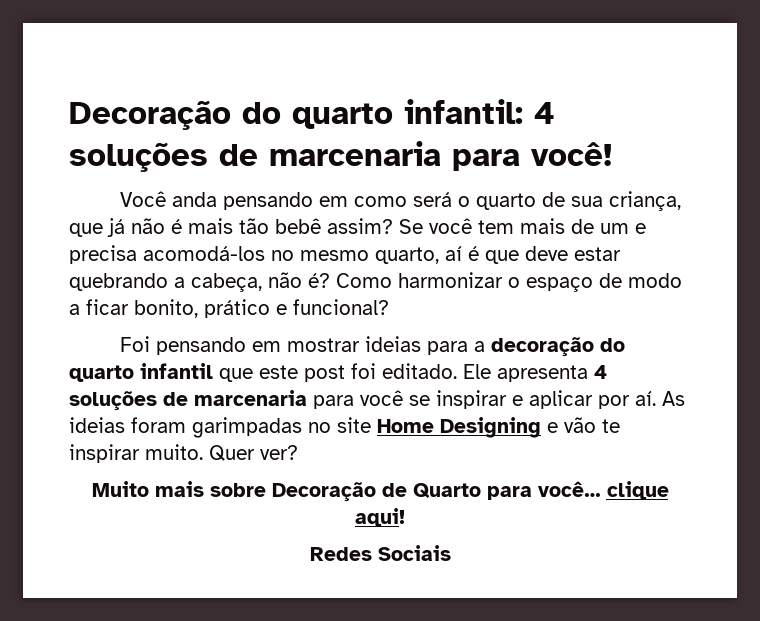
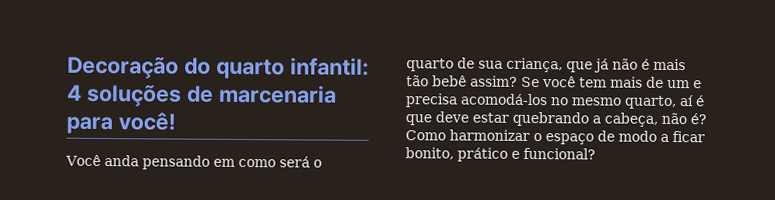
- Foi pensando em mostrar ideias para a decoração do quarto infantil que este post foi editado. Ele apresenta 4 soluções de marcenaria para você se inspirar e aplicar por aí. As ideias foram garimpadas no site Home Designing e vão te inspirar muito. Quer ver?
- Muito mais sobre Decoração de Quarto para você… clique aqui!
- Redes Sociais

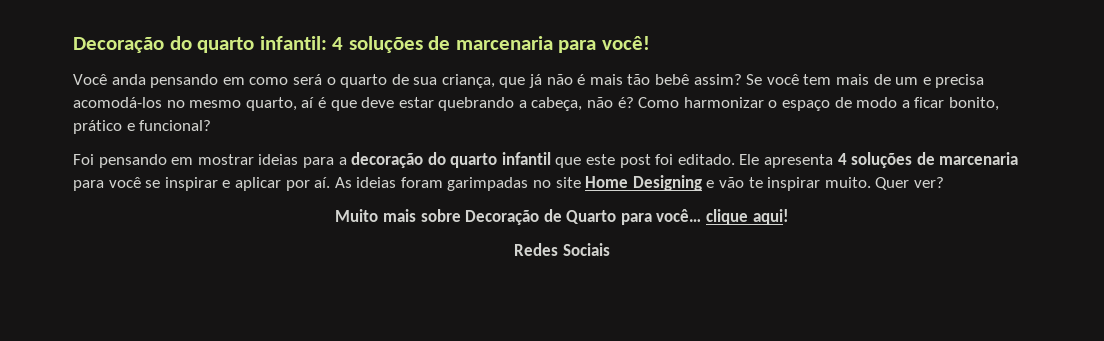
+ Foi pensando em mostrar ideias para a decoração do quarto infantil que este post foi editado. Ele apresenta 4 soluções de marcenaria para você se inspirar e aplicar por aí. As ideias foram garimpadas no site Home Designing e vão te inspirar muito. Quer ver?
+ Muito mais sobre Decoração de Quarto para você… clique aqui!
+ Redes Sociais

